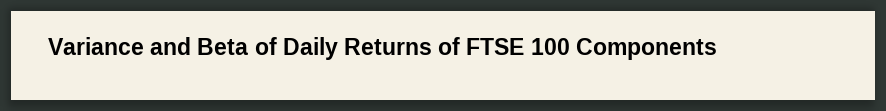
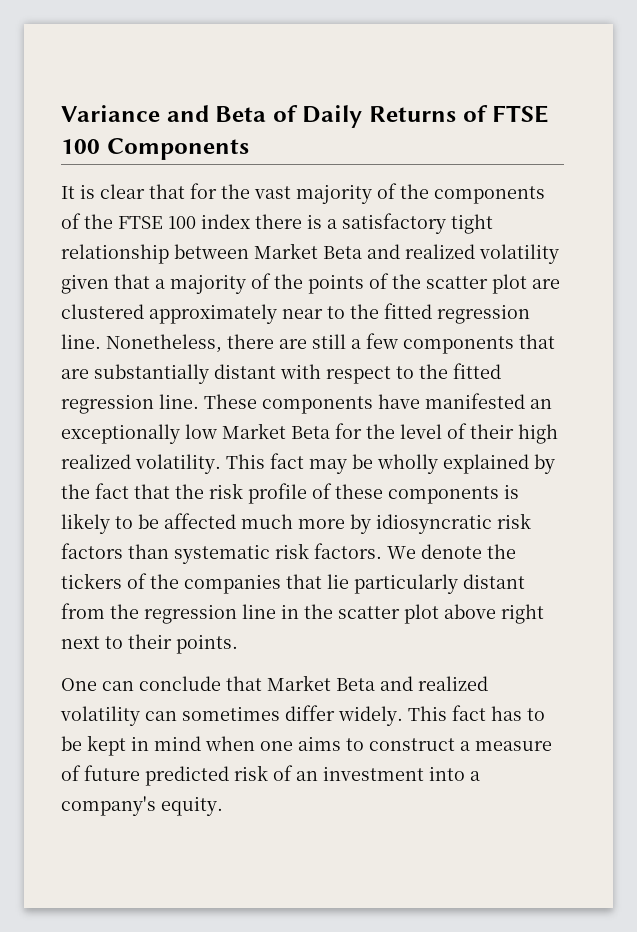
+ It is clear that for the vast majority of the components of the FTSE 100 index there is a satisfactory tight relationship between Market Beta and realized volatility given that a majority of the points of the scatter plot are clustered approximately near to the fitted regression line. Nonetheless, there are still a few components that are substantially distant with respect to the fitted regression line. These components have manifested an exceptionally low Market Beta for the level of their high realized volatility. This fact may be wholly explained by the fact that the risk profile of these components is likely to be affected much more by idiosyncratic risk factors than systematic risk factors. We denote the tickers of the companies that lie particularly distant from the regression line in the scatter plot above right next to their points.
+ One can conclude that Market Beta and realized volatility can sometimes differ widely. This fact has to be kept in mind when one aims to construct a measure of future predicted risk of an investment into a company's equity.

